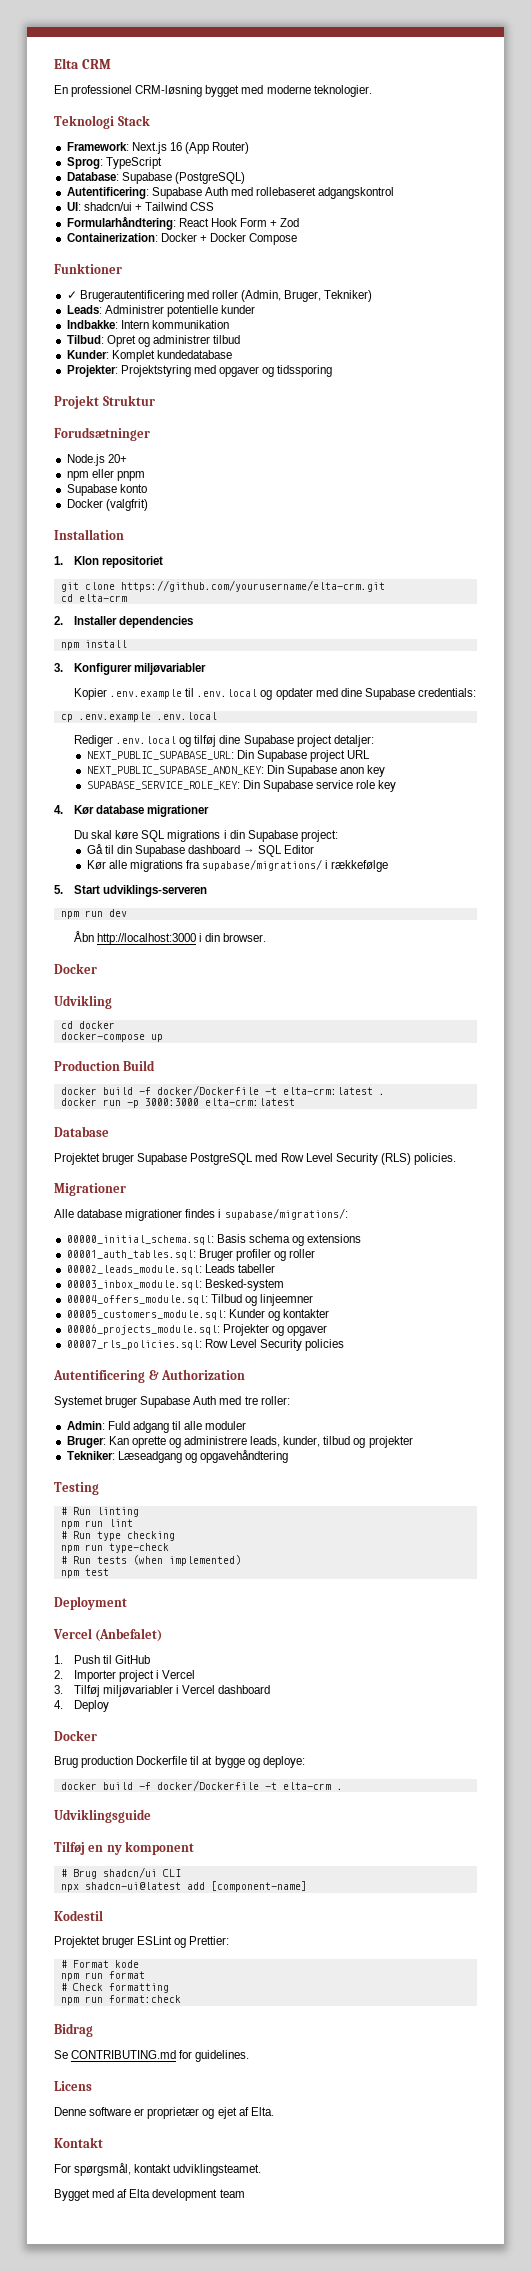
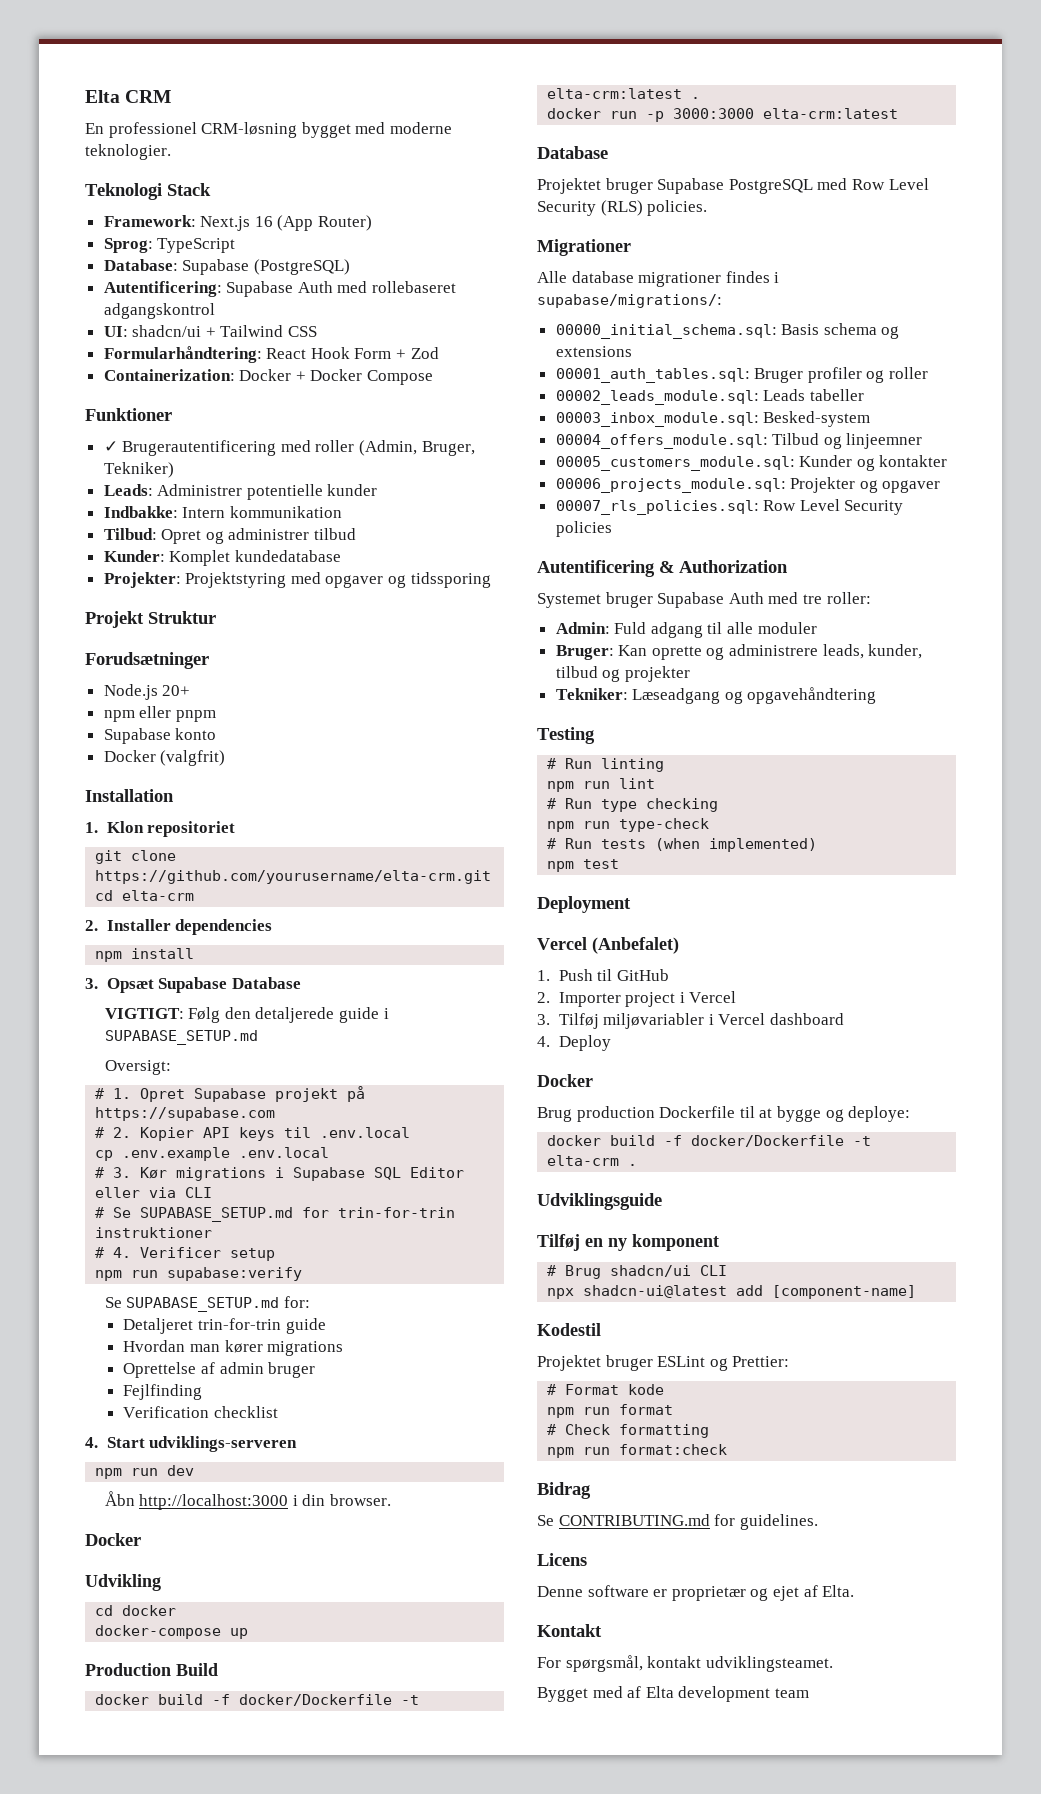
- 3. Konfigurer miljøvariabler
- Kopier .env.example til .env.local og opdater med dine Supabase credentials:
+ 3. Opsæt Supabase Database
+ VIGTIGT: Følg den detaljerede guide i SUPABASE_SETUP.md
+ Oversigt:
+ # 1. Opret Supabase projekt på https://supabase.com
+ # 2. Kopier API keys til .env.local
  cp .env.example .env.local
- Rediger .env.local og tilføj dine Supabase project detaljer:
- NEXT_PUBLIC_SUPABASE_URL: Din Supabase project URL
- NEXT_PUBLIC_SUPABASE_ANON_KEY: Din Supabase anon key
- SUPABASE_SERVICE_ROLE_KEY: Din Supabase service role key
- 4. Kør database migrationer
- Du skal køre SQL migrations i din Supabase project:
- Gå til din Supabase dashboard → SQL Editor
- Kør alle migrations fra supabase/migrations/ i rækkefølge
- 5. Start udviklings-serveren
+ # 3. Kør migrations i Supabase SQL Editor eller via CLI
+ # Se SUPABASE_SETUP.md for trin-for-trin instruktioner
+ # 4. Verificer setup
+ npm run supabase:verify
+ Se SUPABASE_SETUP.md for:
+ Detaljeret trin-for-trin guide
+ Hvordan man kører migrations
+ Oprettelse af admin bruger
+ Fejlfinding
+ Verification checklist
+ 4. Start udviklings-serveren

